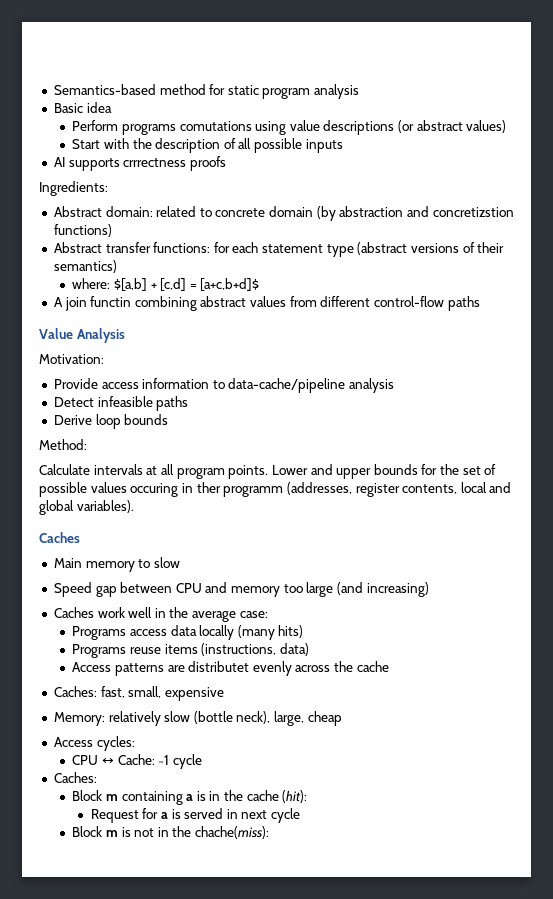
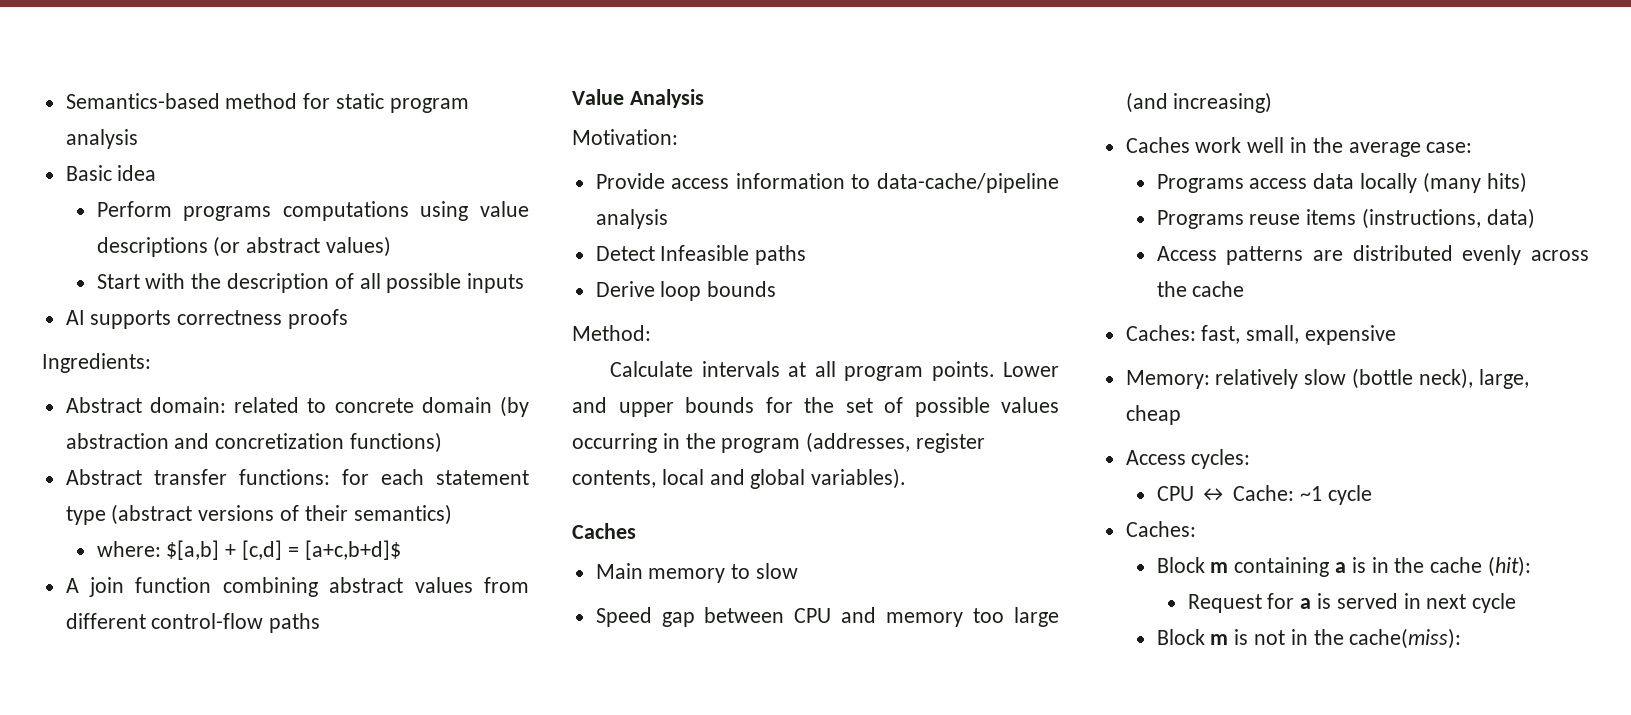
- Perform programs comutations using value descriptions (or abstract values)
+ Perform programs computations using value descriptions (or abstract values)
- AI supports crrrectness proofs
+ AI supports correctness proofs
- Abstract domain: related to concrete domain (by abstraction and concretizstion functions)
+ Abstract domain: related to concrete domain (by abstraction and concretization functions)
- A join functin combining abstract values from different control-flow paths
+ A join function combining abstract values from different control-flow paths
- Detect infeasible paths
+ Detect Infeasible paths
- Lower and upper bounds for the set of possible values occuring in ther programm (addresses, register contents, local and global variables).
+ Lower and upper bounds for the set of possible values occurring in the program (addresses, register contents, local and global variables).
- Access patterns are distributet evenly across the cache
+ Access patterns are distributed evenly across the cache
- Block m is not in the chache(miss):
+ Block m is not in the cache(miss):

